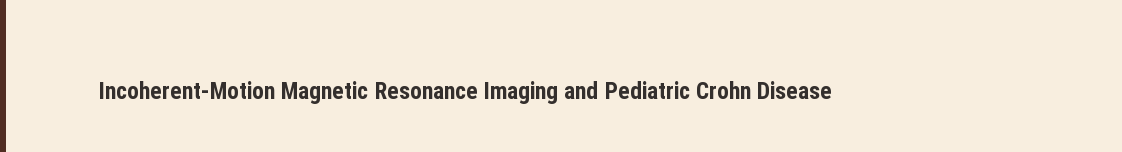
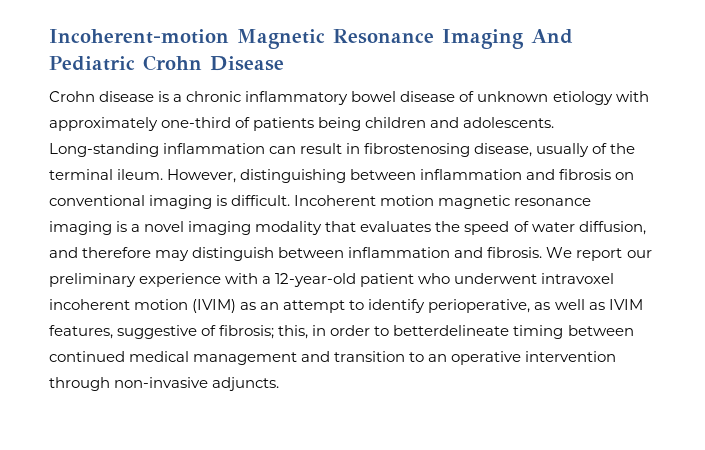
- Incoherent-Motion Magnetic Resonance Imaging and Pediatric Crohn Disease
+ Incoherent-motion Magnetic Resonance Imaging And Pediatric Crohn Disease
+ Crohn disease is a chronic inflammatory bowel disease of unknown etiology with approximately one-third of patients being children and adolescents. Long-standing inflammation can result in fibrostenosing disease, usually of the terminal ileum. However, distinguishing between inflammation and fibrosis on conventional imaging is difficult. Incoherent motion magnetic resonance imaging is a novel imaging modality that evaluates the speed of water diffusion, and therefore may distinguish between inflammation and fibrosis. We report our preliminary experience with a 12-year-old patient who underwent intravoxel incoherent motion (IVIM) as an attempt to identify perioperative, as well as IVIM features, suggestive of fibrosis; this, in order to betterdelineate timing between continued medical management and transition to an operative intervention through non-invasive adjuncts.

